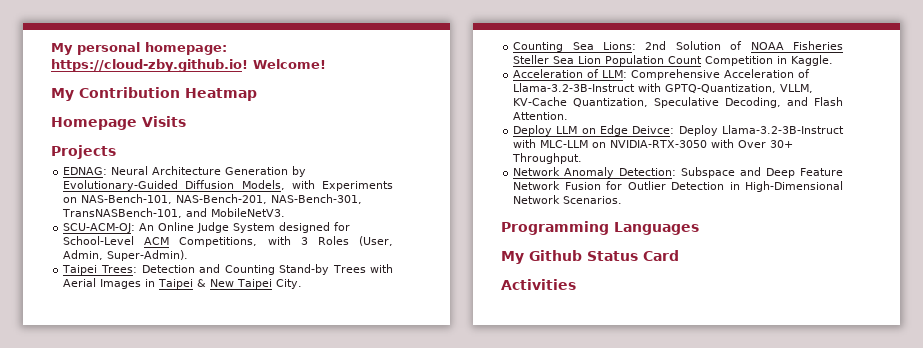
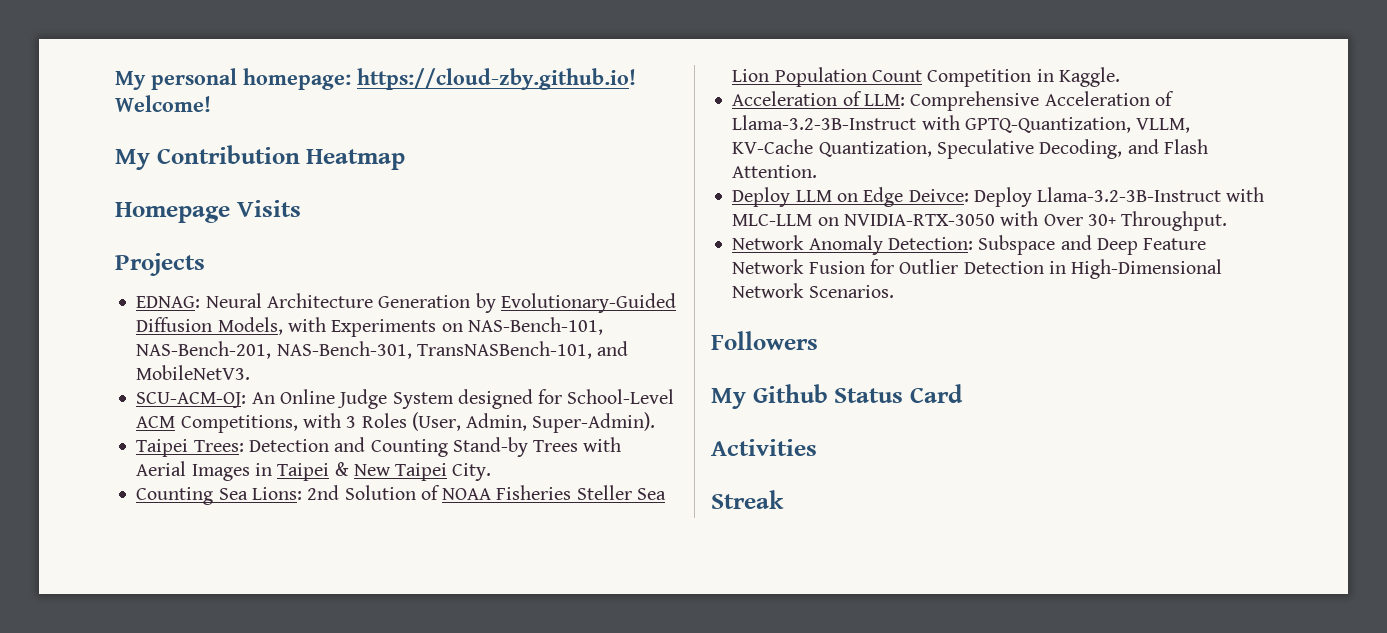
- Programming Languages
+ Followers
+ Streak

